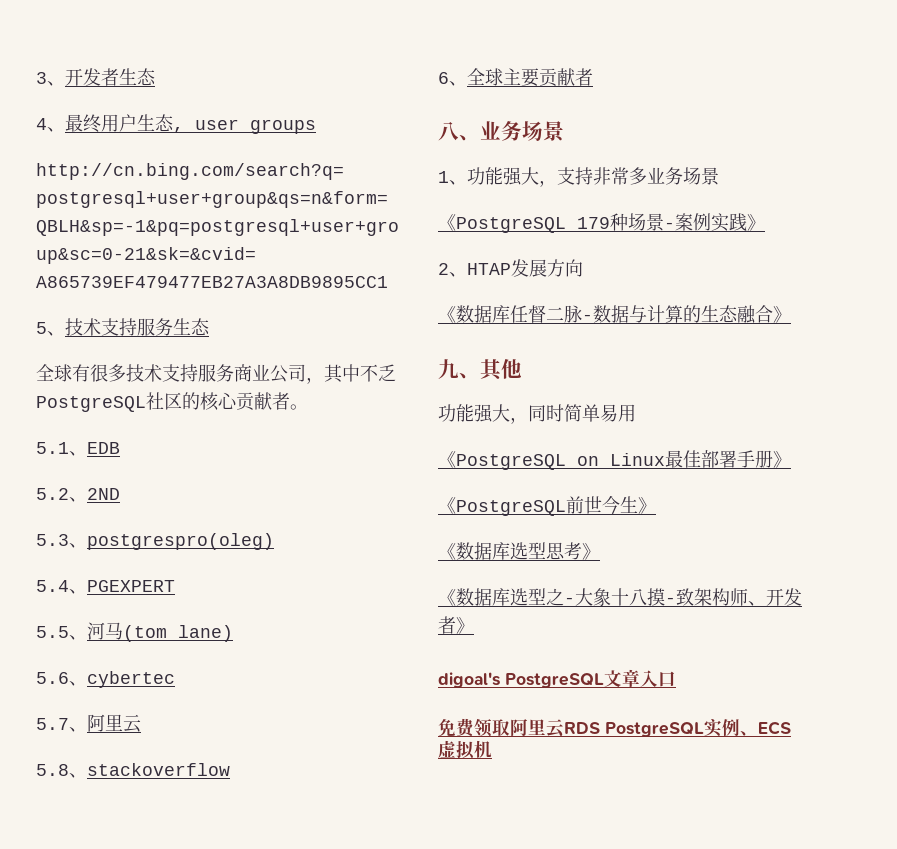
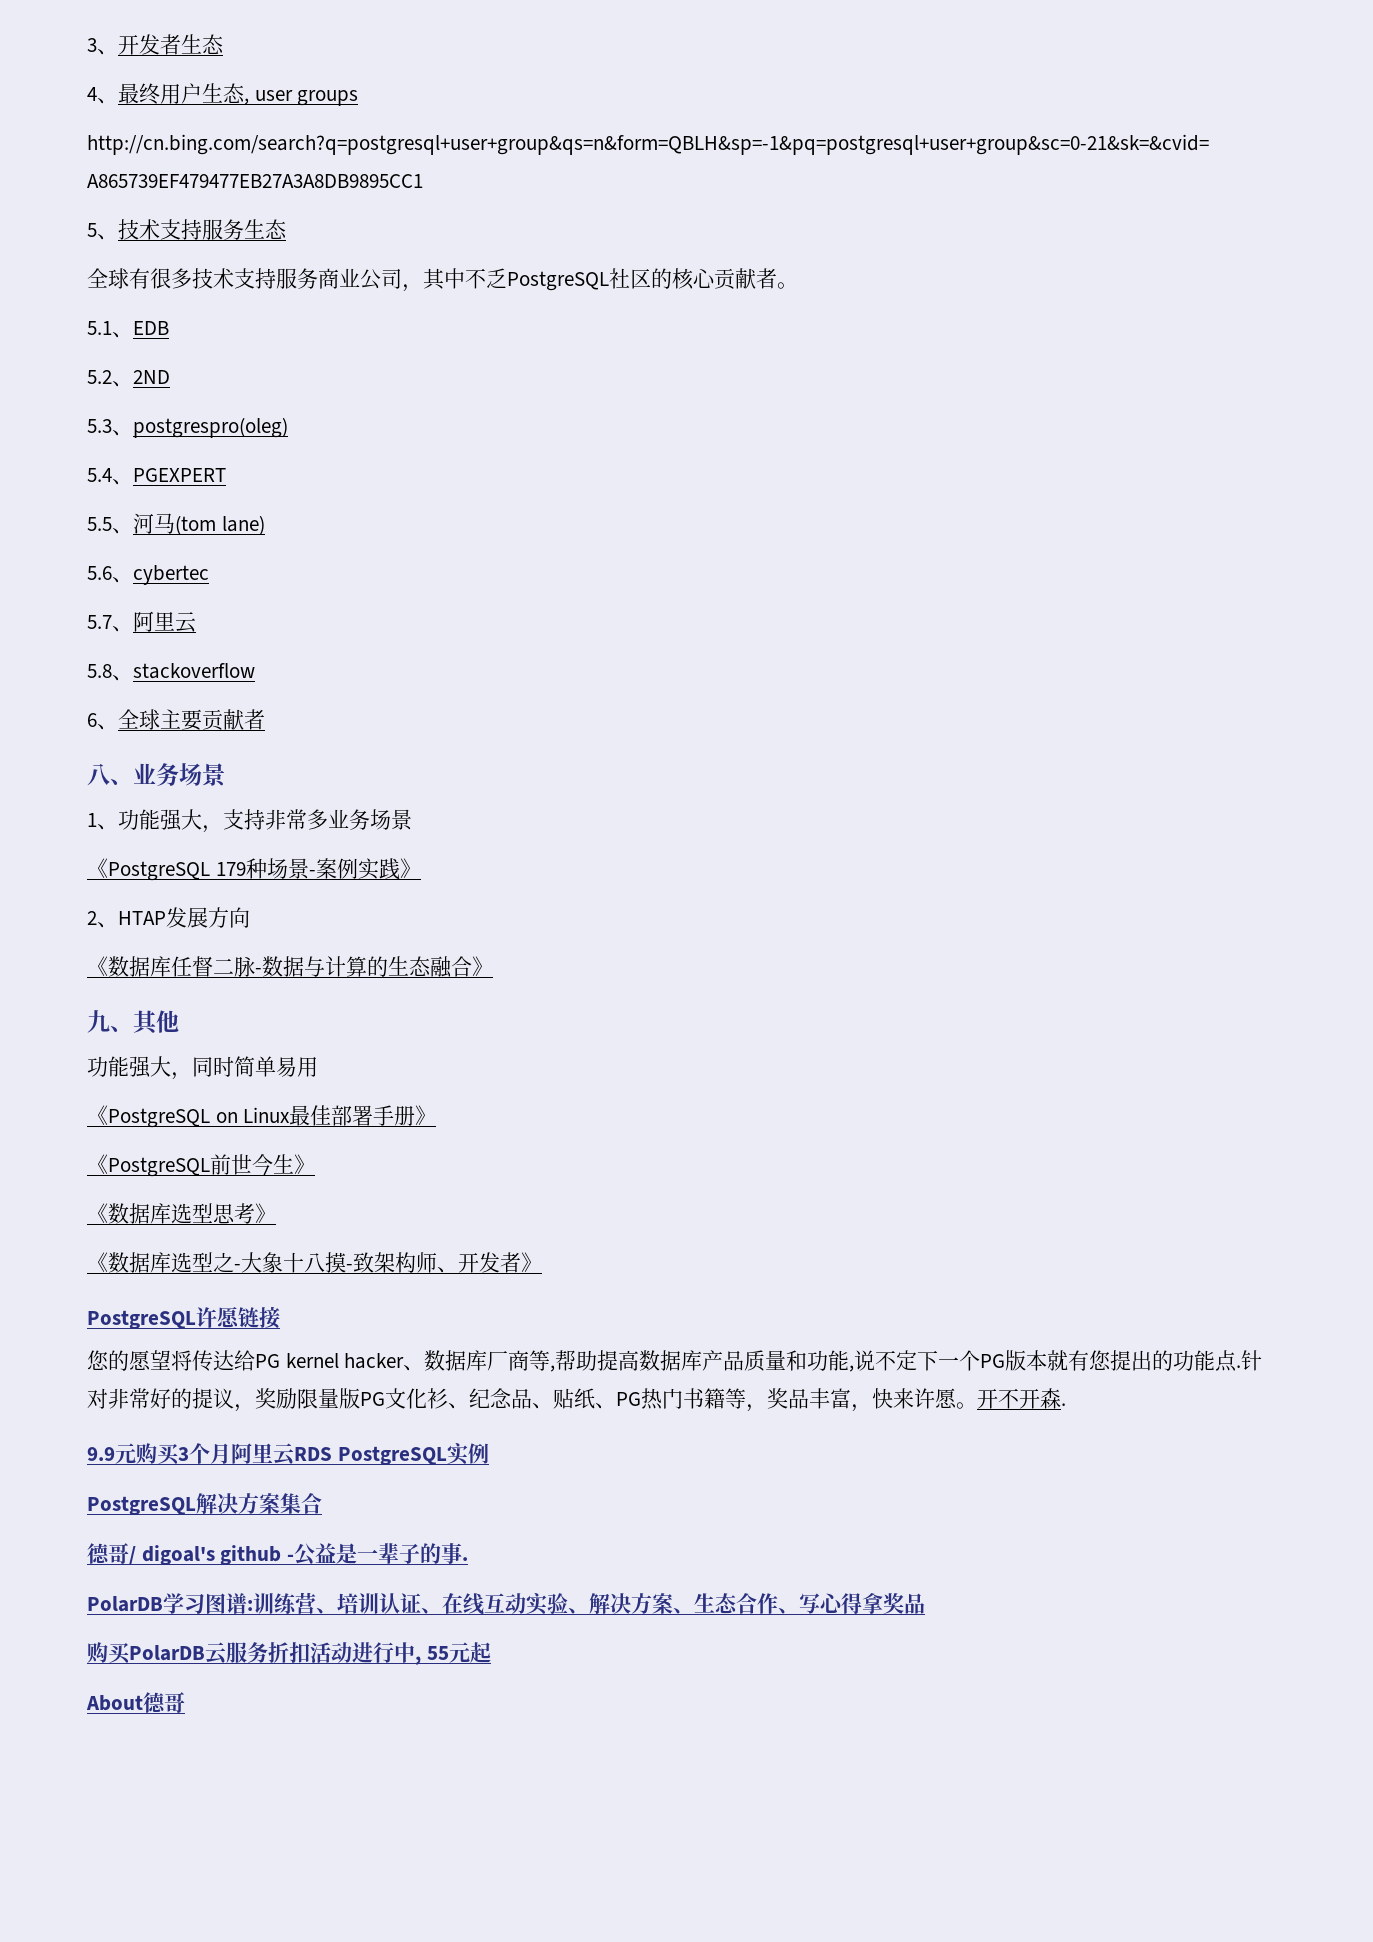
- digoal's PostgreSQL文章入口
- 免费领取阿里云RDS PostgreSQL实例、ECS虚拟机
+ PostgreSQL许愿链接
+ 您的愿望将传达给PG kernel hacker、数据库厂商等,帮助提高数据库产品质量和功能,说不定下一个PG版本就有您提出的功能点.针对非常好的提议，奖励限量版PG文化衫、纪念品、贴纸、PG热门书籍等，奖品丰富，快来许愿。开不开森.
+ 9.9元购买3个月阿里云RDS PostgreSQL实例
+ PostgreSQL解决方案集合
+ 德哥/ digoal's github -公益是一辈子的事.
+ PolarDB学习图谱:训练营、培训认证、在线互动实验、解决方案、生态合作、写心得拿奖品
+ 购买PolarDB云服务折扣活动进行中, 55元起
+ About德哥

